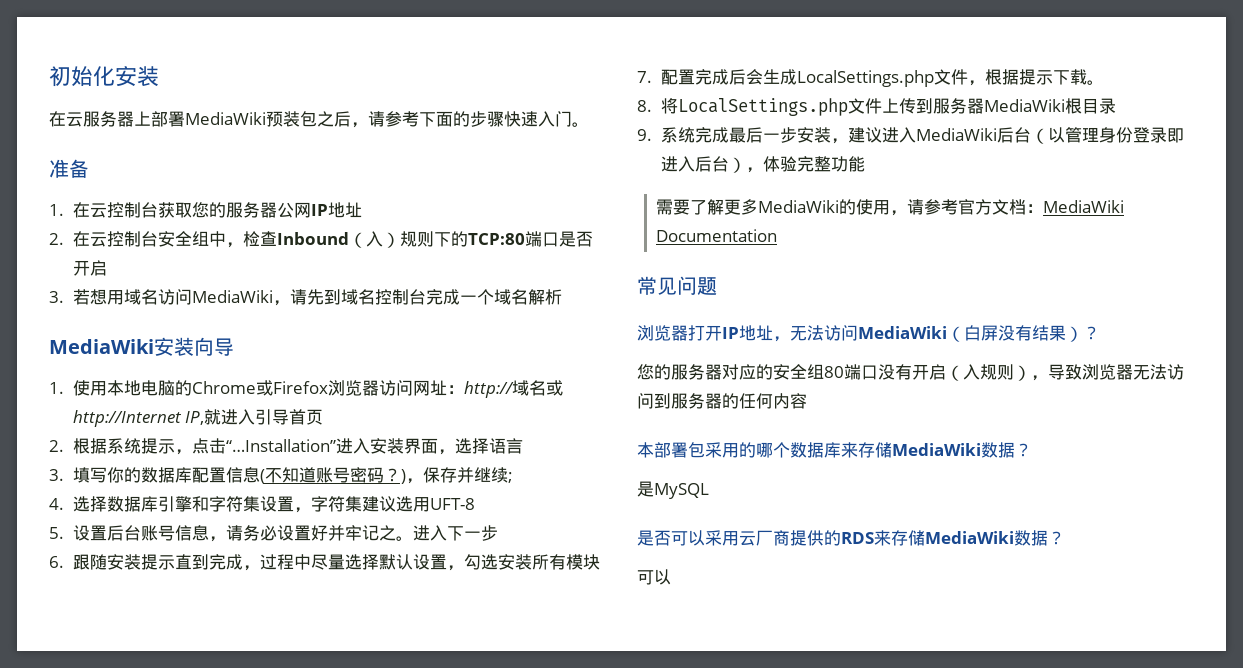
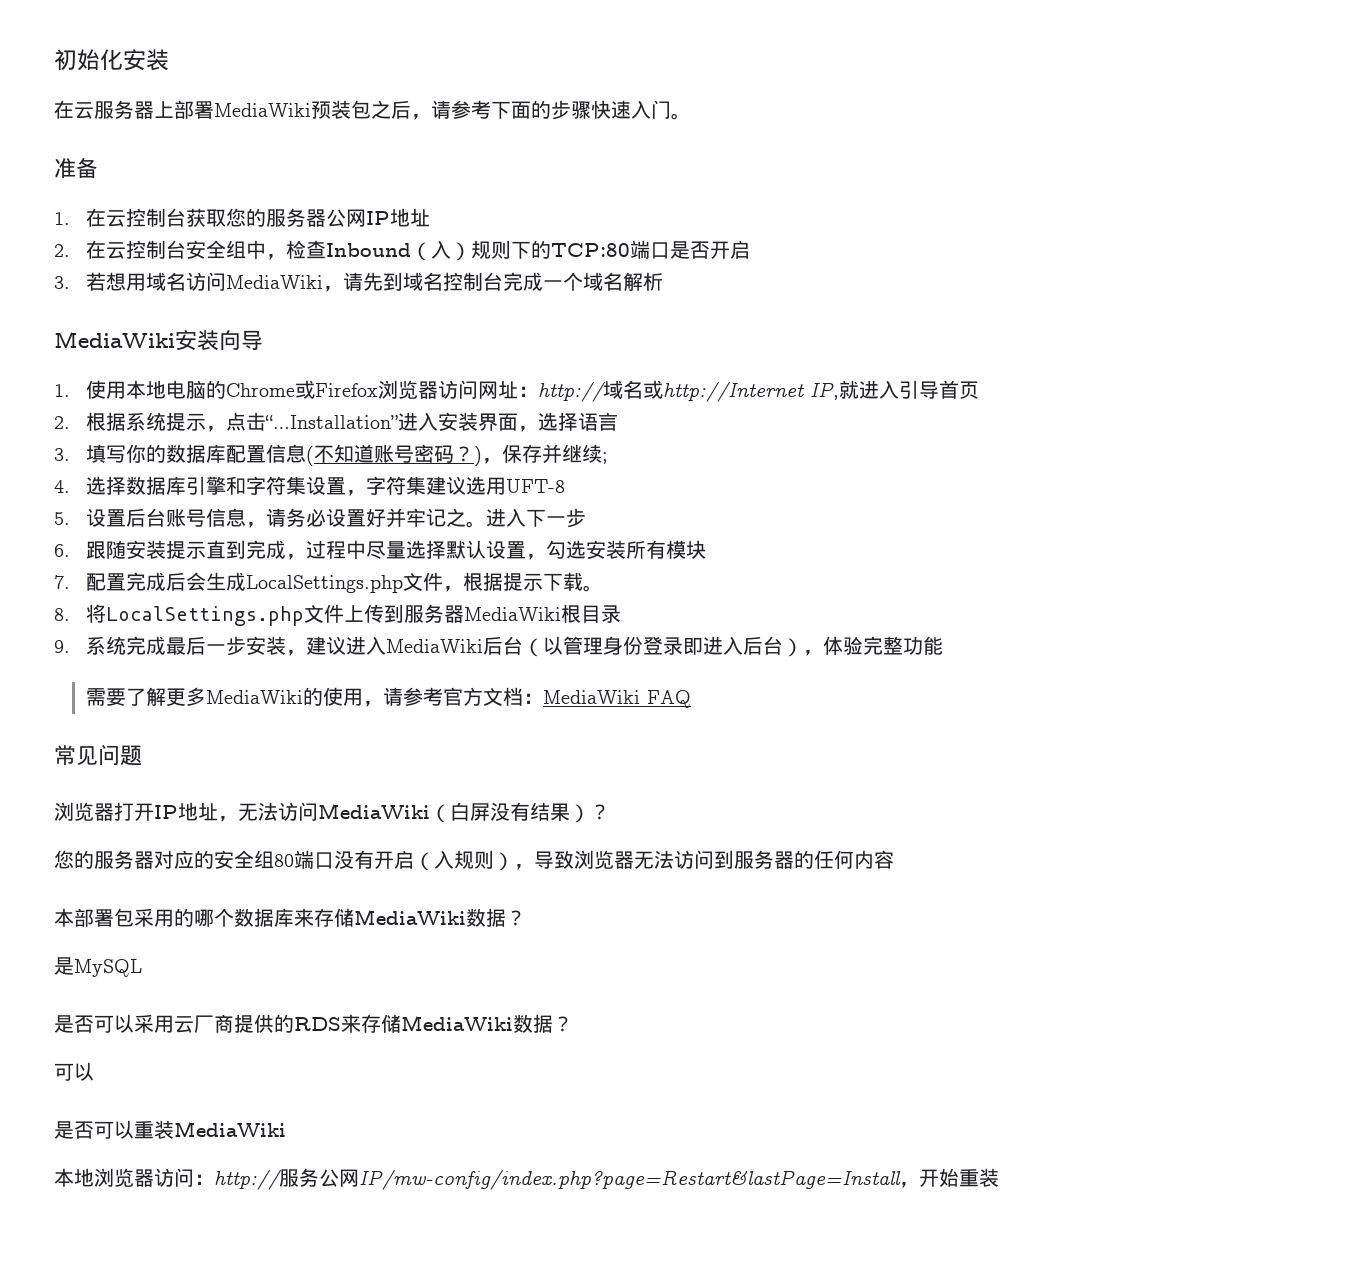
- 需要了解更多MediaWiki的使用，请参考官方文档：MediaWiki Documentation
+ 需要了解更多MediaWiki的使用，请参考官方文档：MediaWiki FAQ
+ 是否可以重装MediaWiki
+ 本地浏览器访问：http://服务公网IP/mw-config/index.php?page=Restart&lastPage=Install，开始重装

